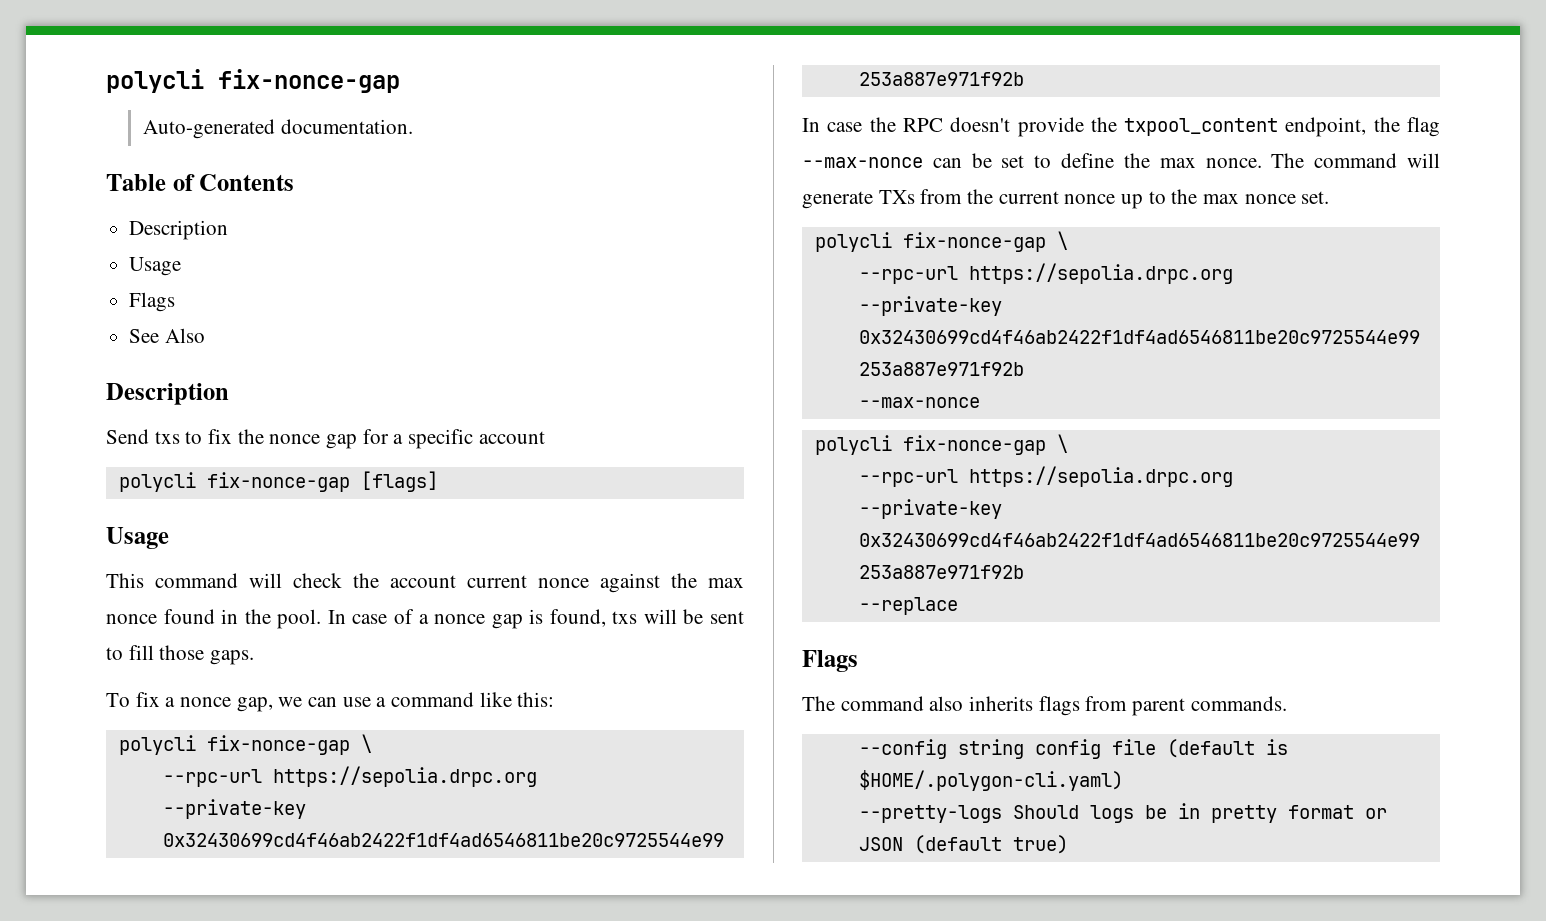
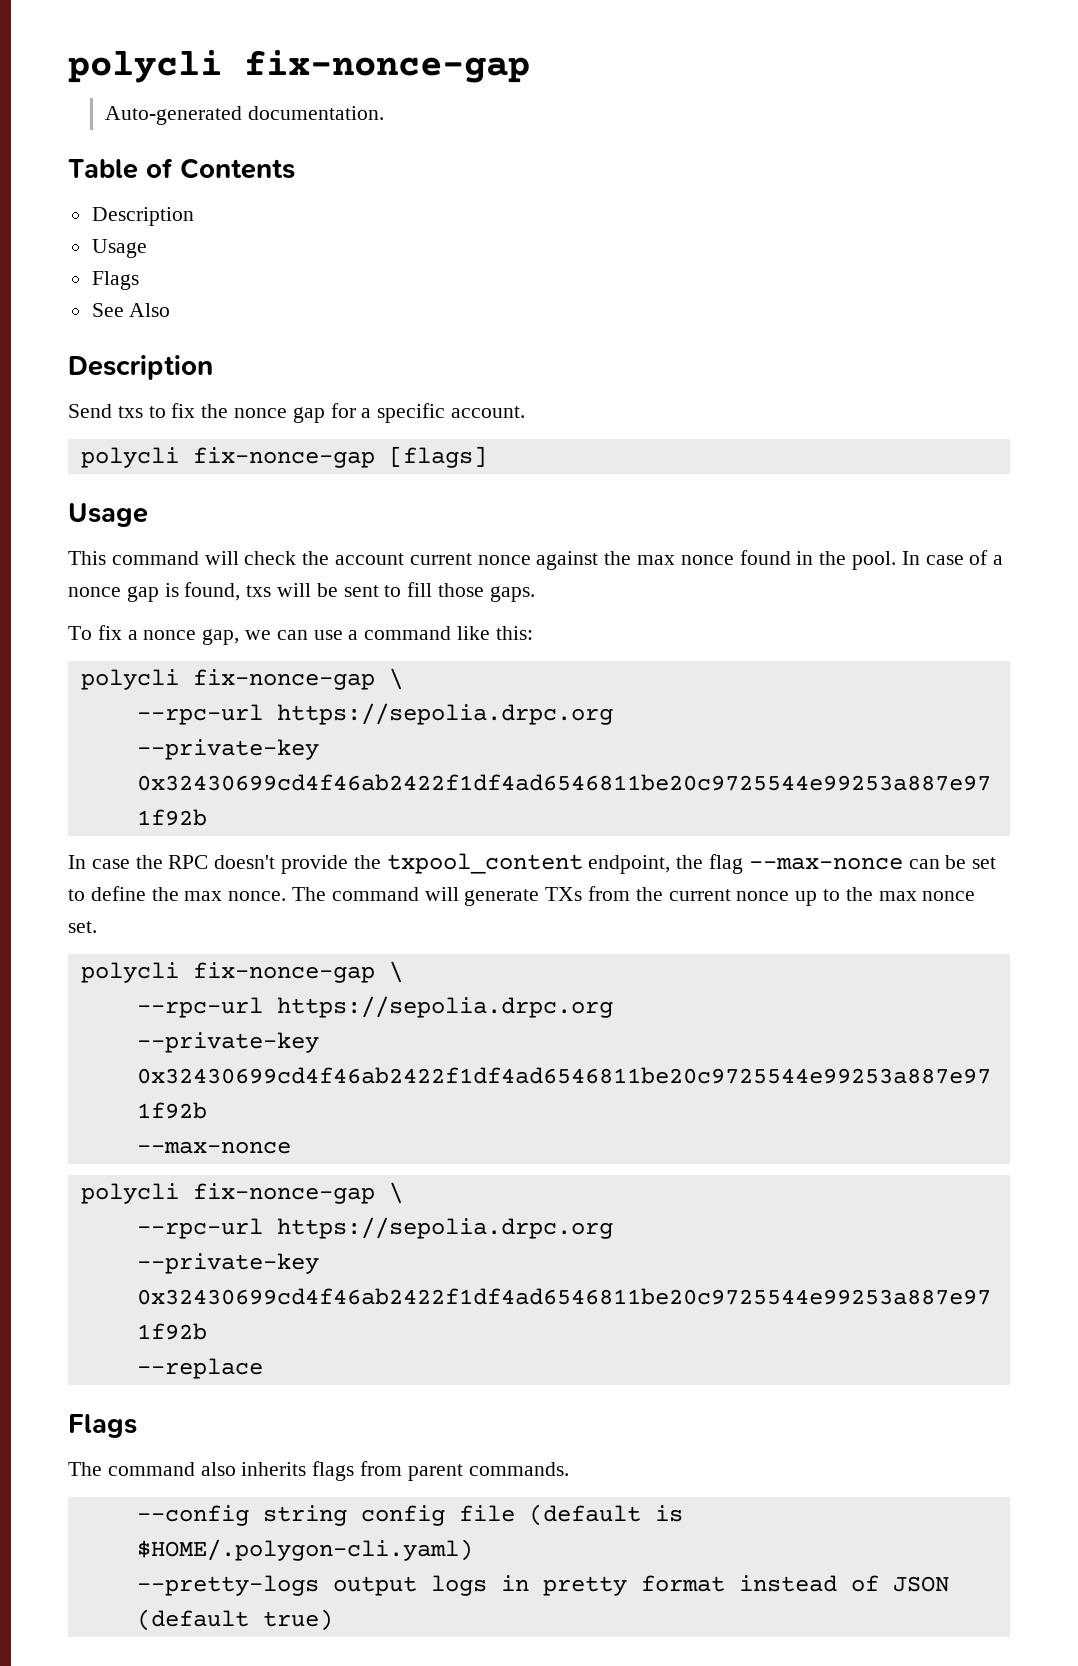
- Send txs to fix the nonce gap for a specific account
+ Send txs to fix the nonce gap for a specific account.
- --pretty-logs Should logs be in pretty format or JSON (default true)
+ --pretty-logs output logs in pretty format instead of JSON (default true)

